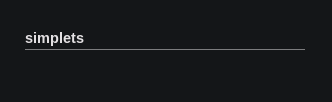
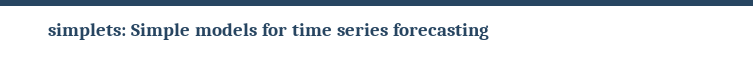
- simplets
+ simplets: Simple models for time series forecasting

